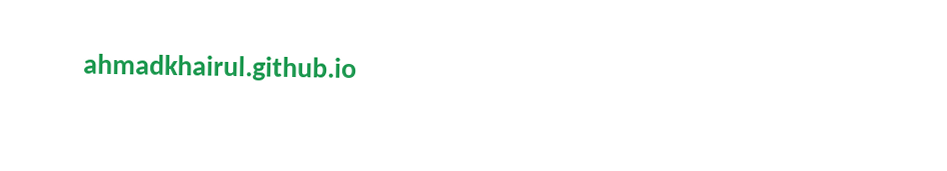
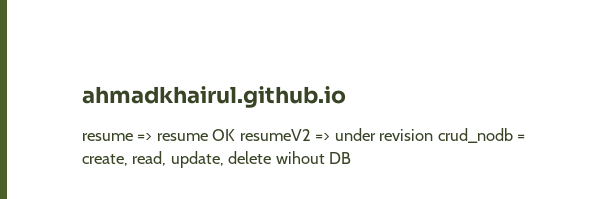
+ resume => resume OK resumeV2 => under revision crud_nodb = create, read, update, delete wihout DB

